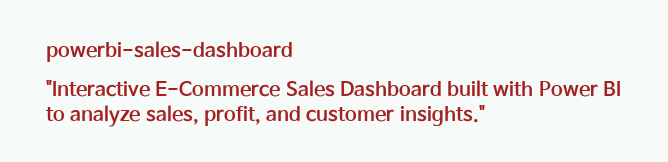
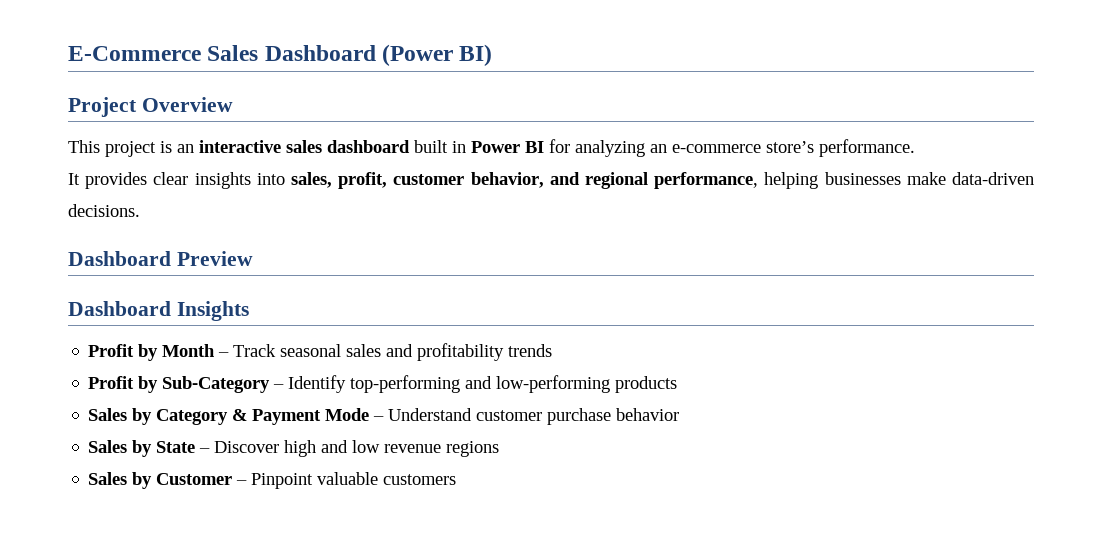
- powerbi-sales-dashboard
- "Interactive E-Commerce Sales Dashboard built with Power BI to analyze sales, profit, and customer insights."
+ E-Commerce Sales Dashboard (Power BI)
+ Project Overview
+ This project is an interactive sales dashboard built in Power BI for analyzing an e-commerce store’s performance.
+ It provides clear insights into sales, profit, customer behavior, and regional performance, helping businesses make data-driven decisions.
+ Dashboard Preview
+ Dashboard Insights
+ Profit by Month – Track seasonal sales and profitability trends
+ Profit by Sub-Category – Identify top-performing and low-performing products
+ Sales by Category & Payment Mode – Understand customer purchase behavior
+ Sales by State – Discover high and low revenue regions
+ Sales by Customer – Pinpoint valuable customers

